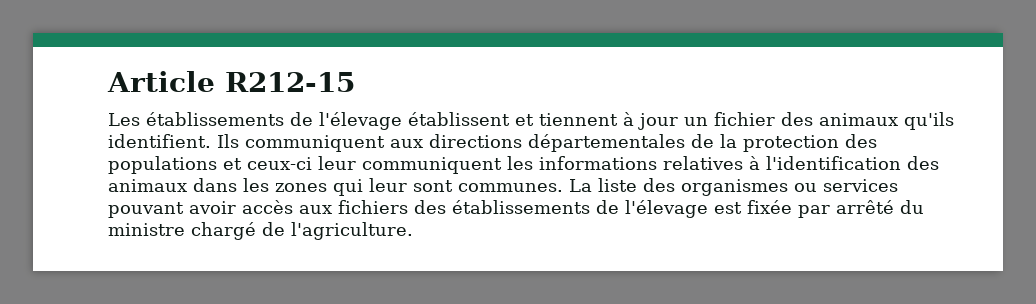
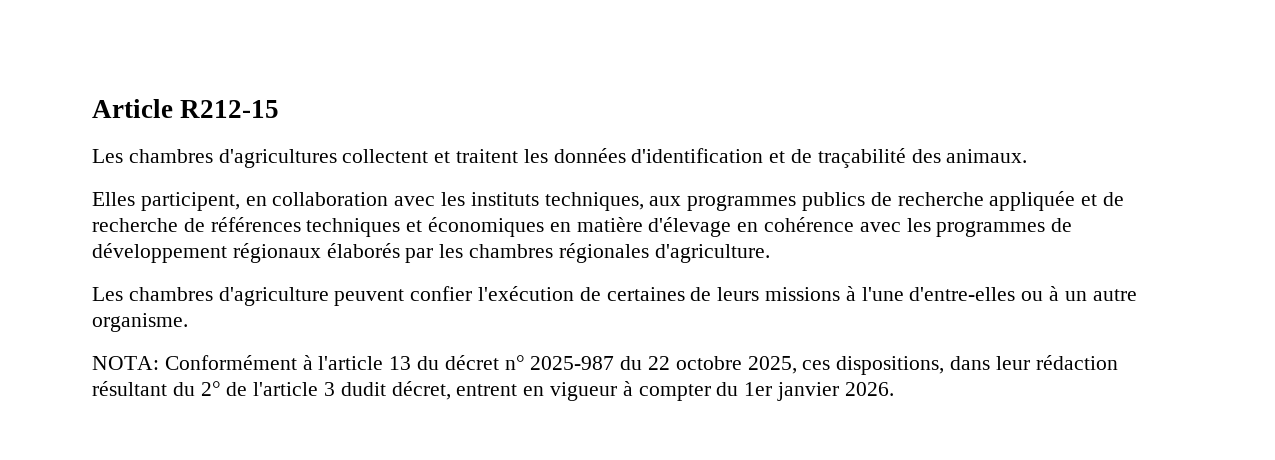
- Les établissements de l'élevage établissent et tiennent à jour un fichier des animaux qu'ils identifient. Ils communiquent aux directions départementales de la protection des populations et ceux-ci leur communiquent les informations relatives à l'identification des animaux dans les zones qui leur sont communes. La liste des organismes ou services pouvant avoir accès aux fichiers des établissements de l'élevage est fixée par arrêté du ministre chargé de l'agriculture.
+ Les chambres d'agricultures collectent et traitent les données d'identification et de traçabilité des animaux.
+ Elles participent, en collaboration avec les instituts techniques, aux programmes publics de recherche appliquée et de recherche de références techniques et économiques en matière d'élevage en cohérence avec les programmes de développement régionaux élaborés par les chambres régionales d'agriculture.
+ Les chambres d'agriculture peuvent confier l'exécution de certaines de leurs missions à l'une d'entre-elles ou à un autre organisme.
+ NOTA: Conformément à l'article 13 du décret n° 2025-987 du 22 octobre 2025, ces dispositions, dans leur rédaction résultant du 2° de l'article 3 dudit décret, entrent en vigueur à compter du 1er janvier 2026.

